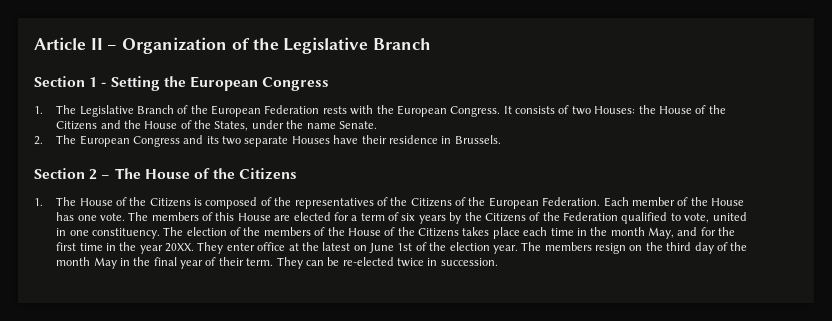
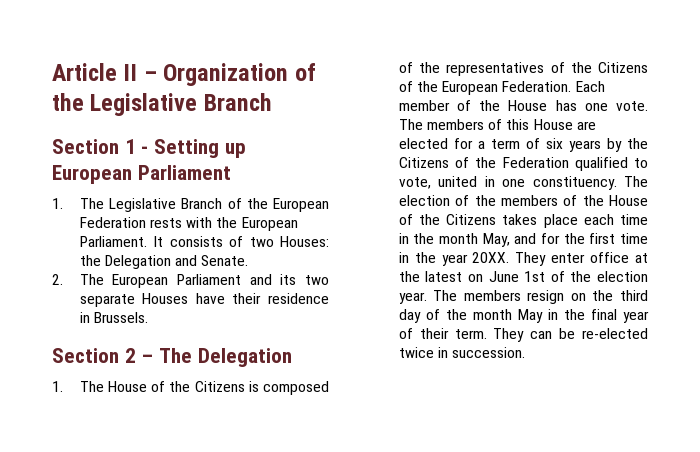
- Section 1 - Setting the European Congress
+ Section 1 - Setting up European Parliament
- 1. The Legislative Branch of the European Federation rests with the European Congress.
+ 1. The Legislative Branch of the European Federation rests with the European Parliament.
- It consists of two Houses: the House of the Citizens and the House of the States, under the name Senate.
+ It consists of two Houses: the Delegation and Senate.
- 2. The European Congress and its two separate Houses have their residence in Brussels.
+ 2. The European Parliament and its two separate Houses have their residence in Brussels.
- Section 2 – The House of the Citizens
+ Section 2 – The Delegation

